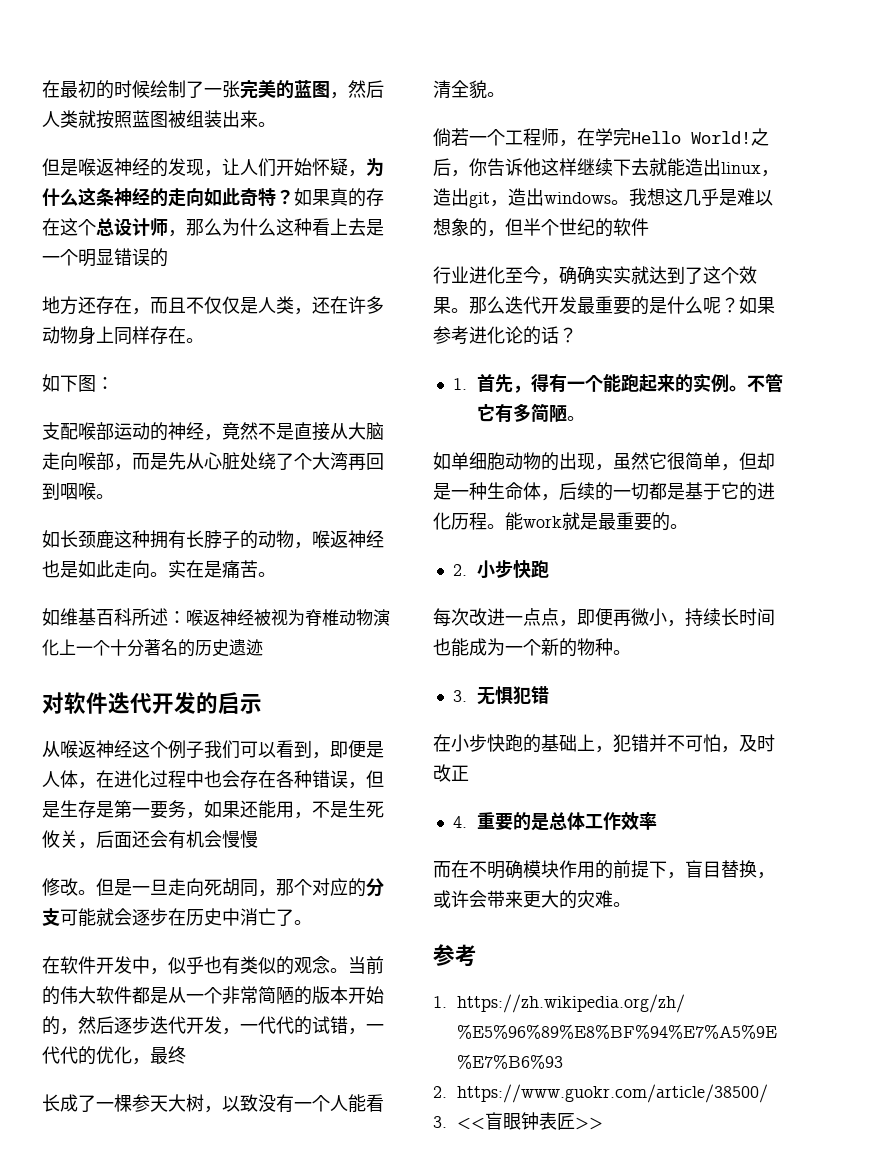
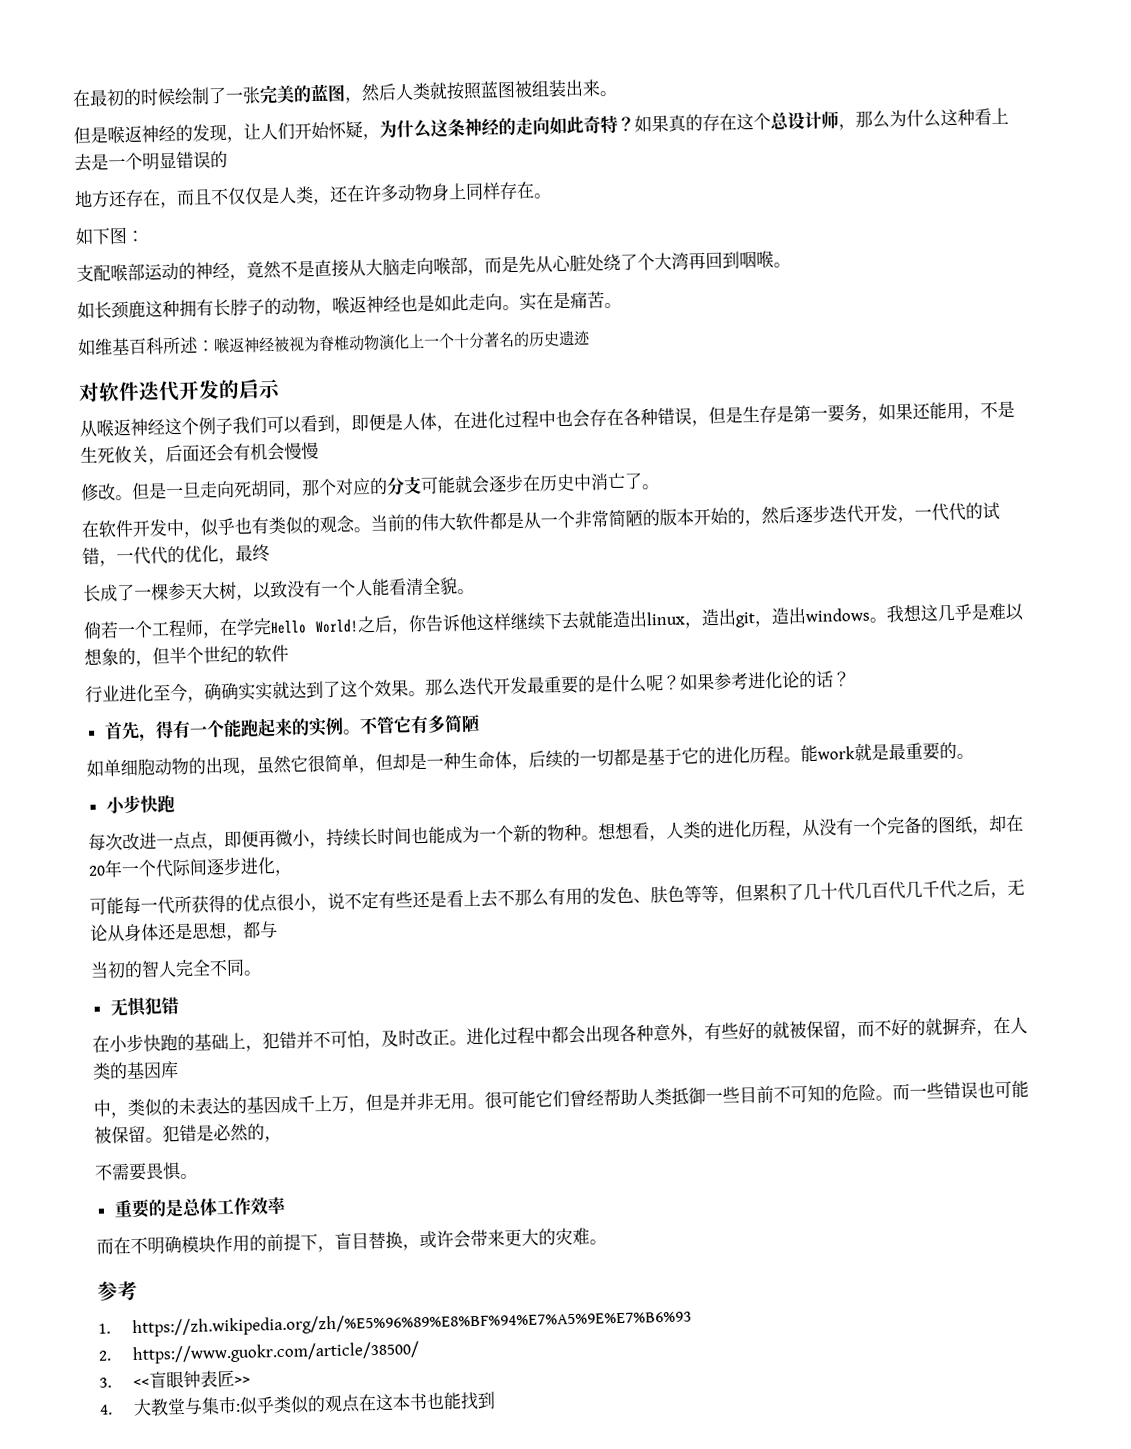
- 1.首先，得有一个能跑起来的实例。
+ 首先，得有一个能跑起来的实例。
- 不管它有多简陋。
+ 不管它有多简陋
  能work就是最重要的。
- 2.小步快跑
+ 小步快跑
- 每次改进一点点，即便再微小，持续长时间也能成为一个新的物种。
- 3.无惧犯错
+ 每次改进一点点，即便再微小，持续长时间也能成为一个新的物种。想想看，人类的进化历程，从没有一个完备的图纸，却在20年一个代际间逐步进化，
+ 可能每一代所获得的优点很小，说不定有些还是看上去不那么有用的发色、肤色等等，但累积了几十代几百代几千代之后，无论从身体还是思想，都与
+ 当初的智人完全不同。
+ 无惧犯错
- 在小步快跑的基础上，犯错并不可怕，及时改正
- 4.重要的是总体工作效率
+ 在小步快跑的基础上，犯错并不可怕，及时改正。进化过程中都会出现各种意外，有些好的就被保留，而不好的就摒弃，在人类的基因库
+ 中，类似的未表达的基因成千上万，但是并非无用。很可能它们曾经帮助人类抵御一些目前不可知的危险。而一些错误也可能被保留。犯错是必然的，
+ 不需要畏惧。
+ 重要的是总体工作效率
+ 4.大教堂与集市:似乎类似的观点在这本书也能找到

